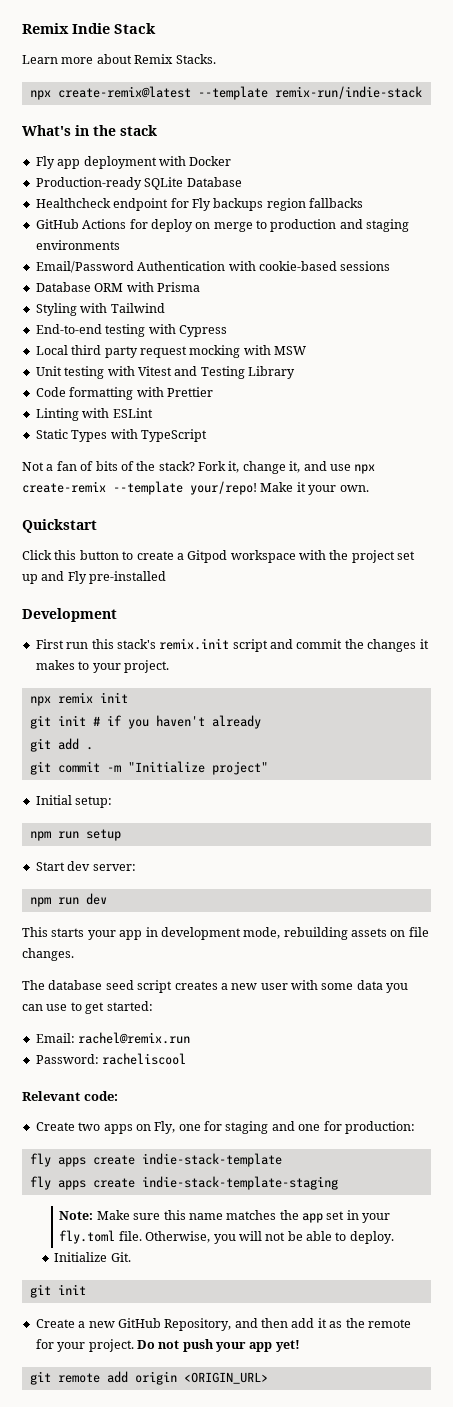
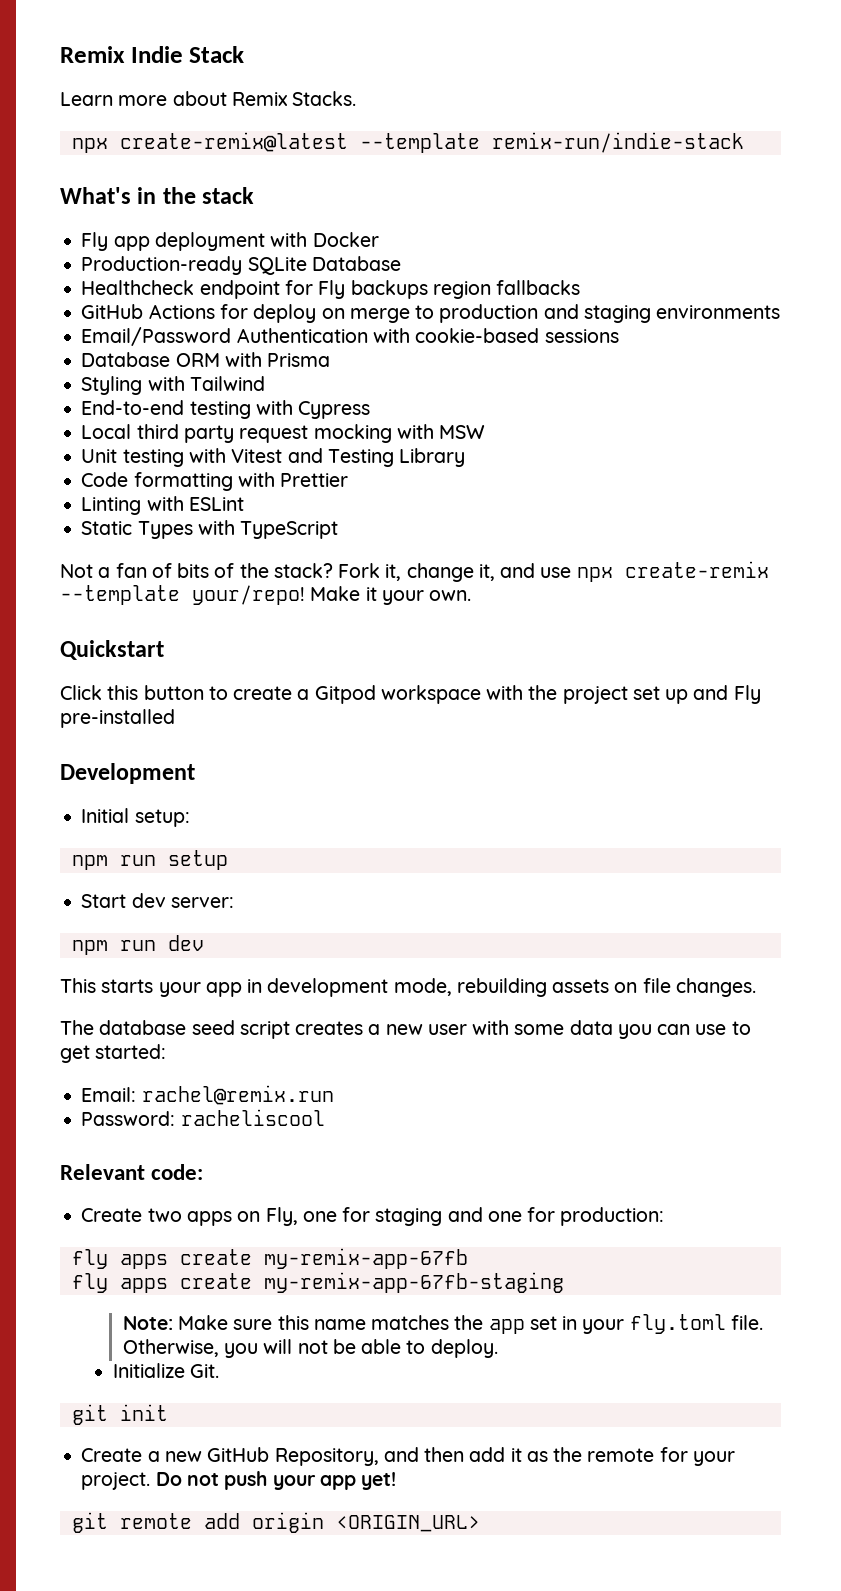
- First run this stack's remix.init script and commit the changes it makes to your project.
- npx remix init
- git init # if you haven't already
- git add .
- git commit -m "Initialize project"
- fly apps create indie-stack-template
- fly apps create indie-stack-template-staging
+ fly apps create my-remix-app-67fb
+ fly apps create my-remix-app-67fb-staging

